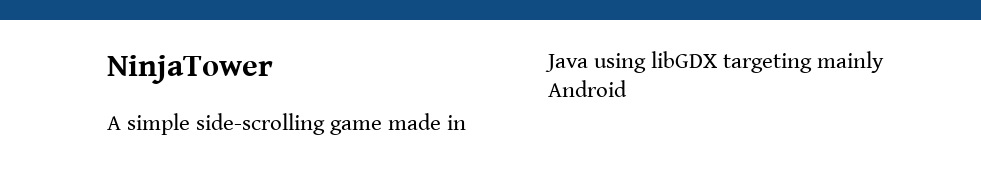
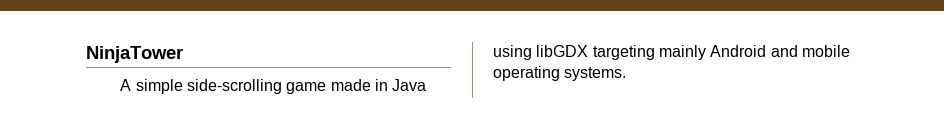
- A simple side-scrolling game made in Java using libGDX targeting mainly Android
+ A simple side-scrolling game made in Java using libGDX targeting mainly Android and mobile operating systems.

